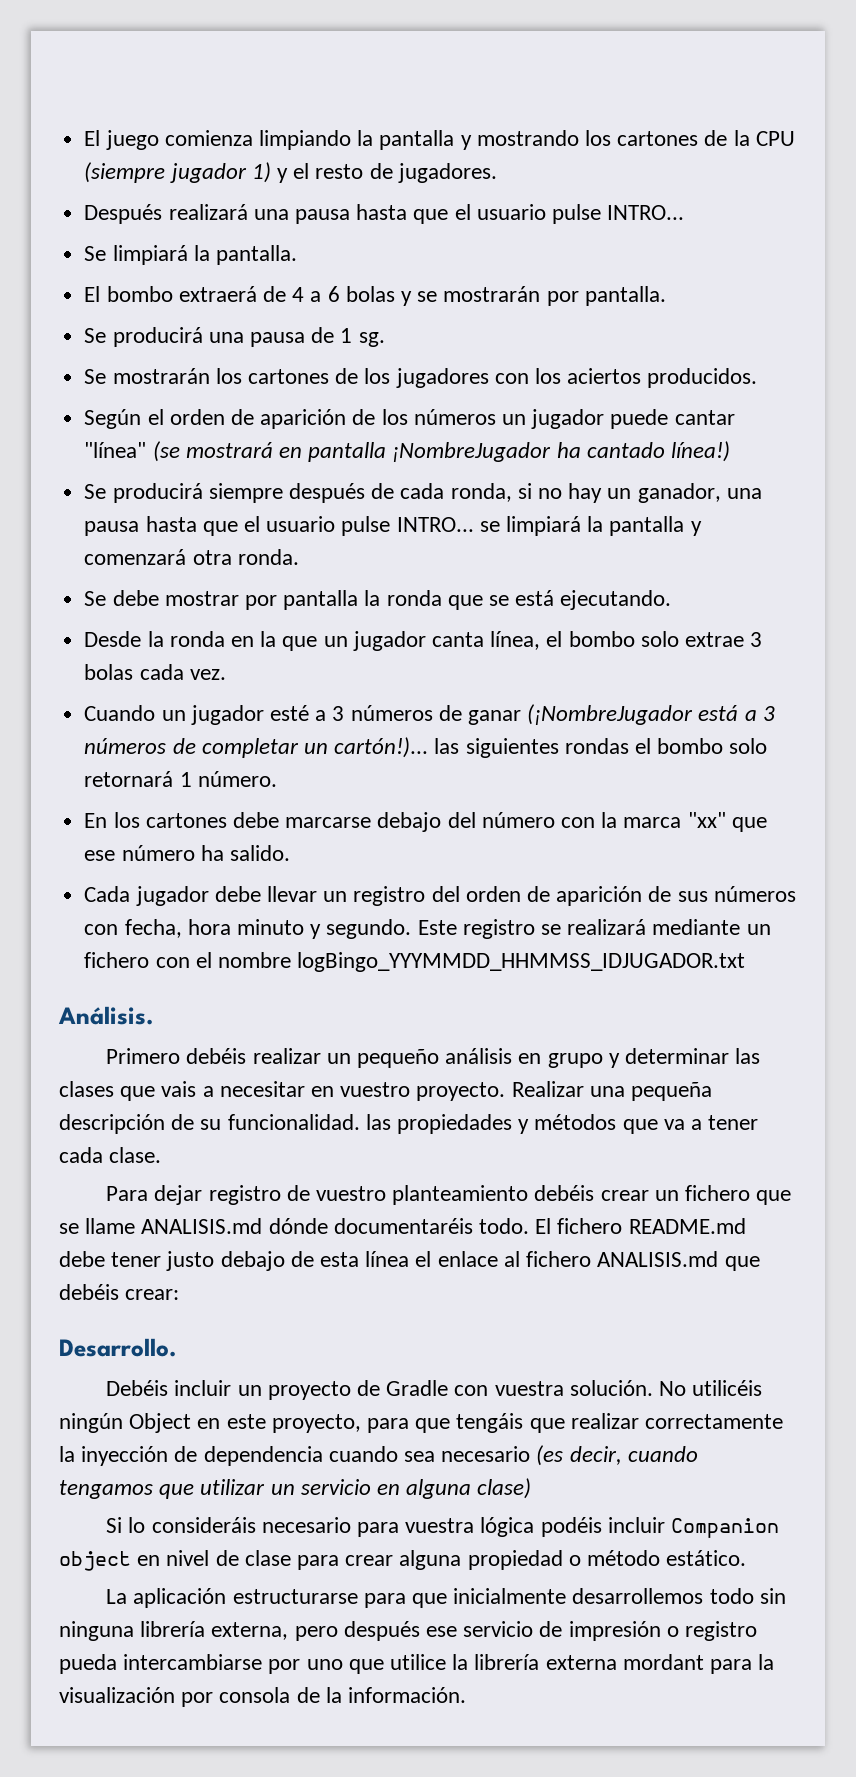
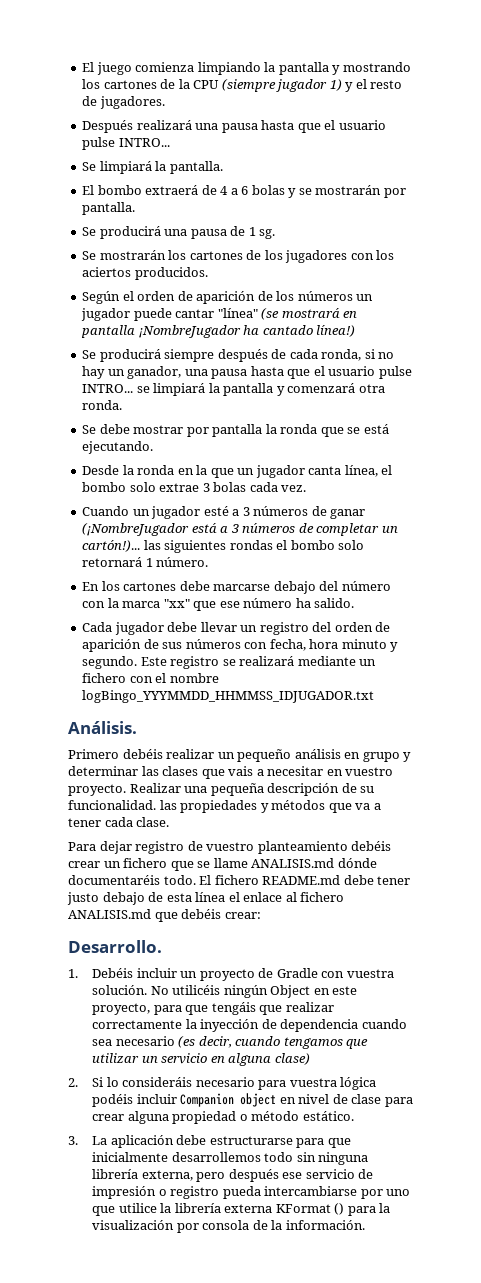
- Debéis incluir un proyecto de Gradle con vuestra solución.
+ 1. Debéis incluir un proyecto de Gradle con vuestra solución.
- Si lo consideráis necesario para vuestra lógica podéis incluir Companion object en nivel de clase para crear alguna propiedad o método estático.
+ 2. Si lo consideráis necesario para vuestra lógica podéis incluir Companion object en nivel de clase para crear alguna propiedad o método estático.
- La aplicación estructurarse para que inicialmente desarrollemos todo sin ninguna librería externa, pero después ese servicio de impresión o registro pueda intercambiarse por uno que utilice la librería externa mordant para la visualización por consola de la información.
+ 3. La aplicación debe estructurarse para que inicialmente desarrollemos todo sin ninguna librería externa, pero después ese servicio de impresión o registro pueda intercambiarse por uno que utilice la librería externa KFormat () para la visualización por consola de la información.

